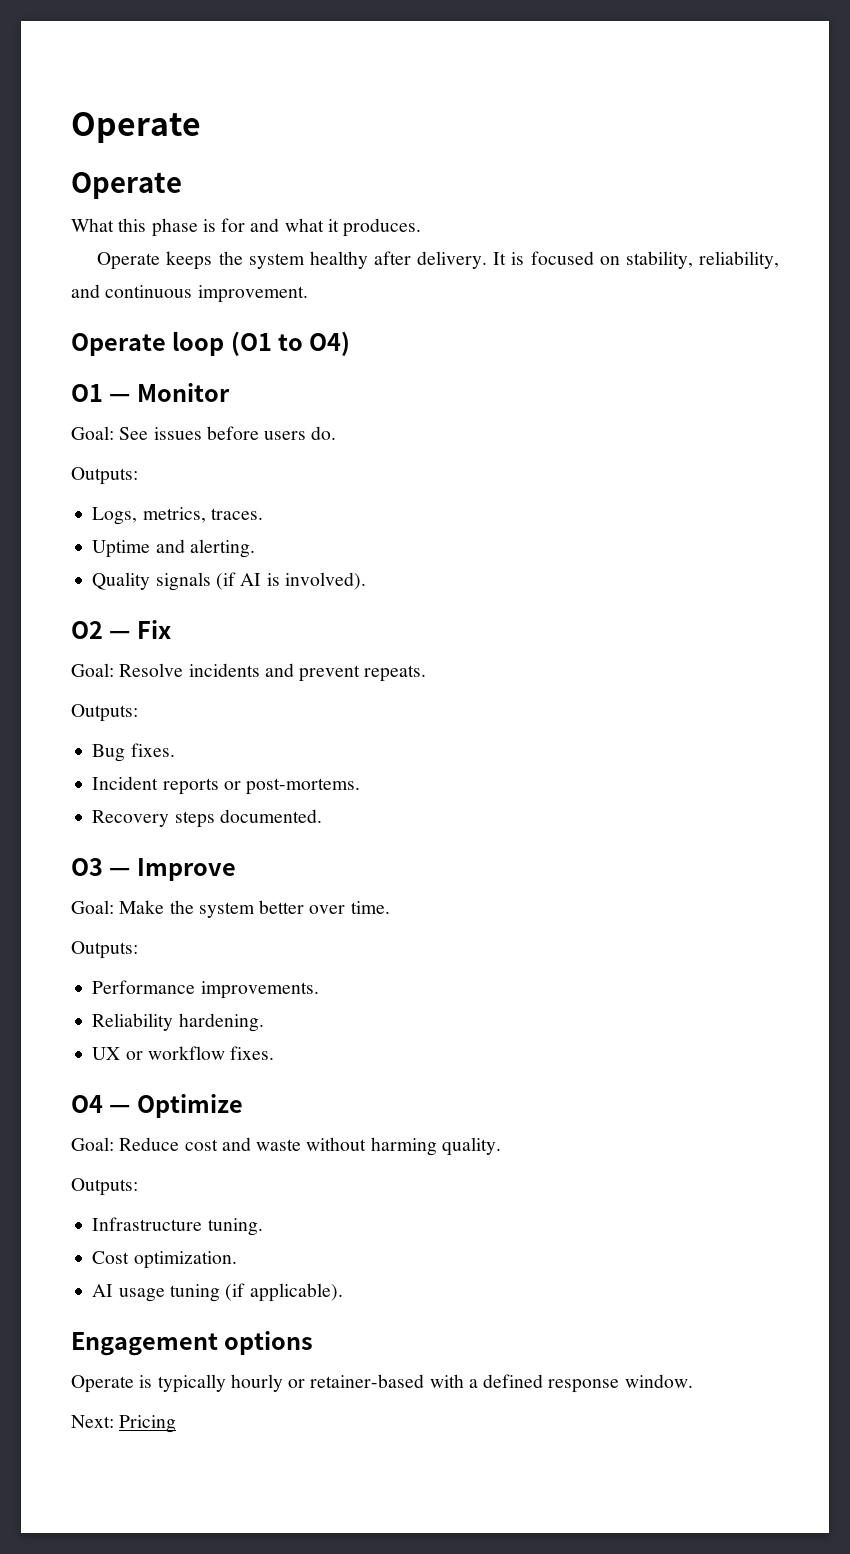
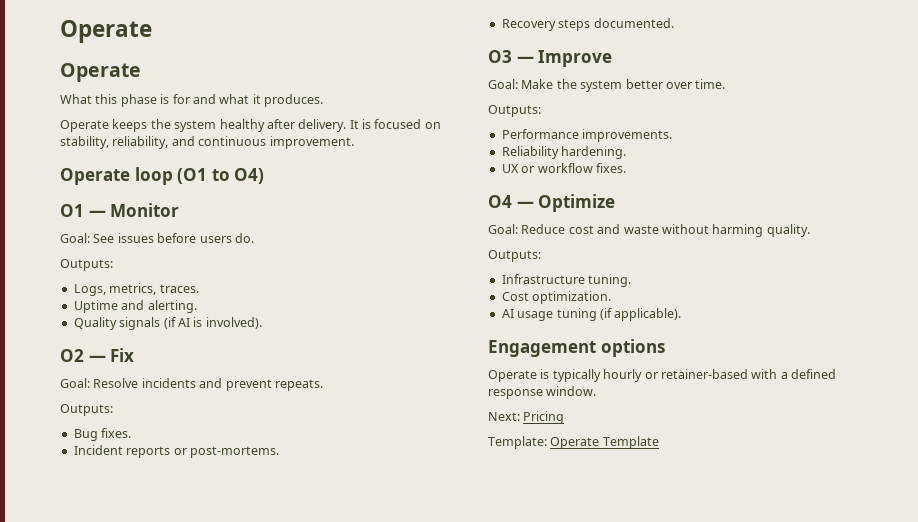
+ Template: Operate Template

